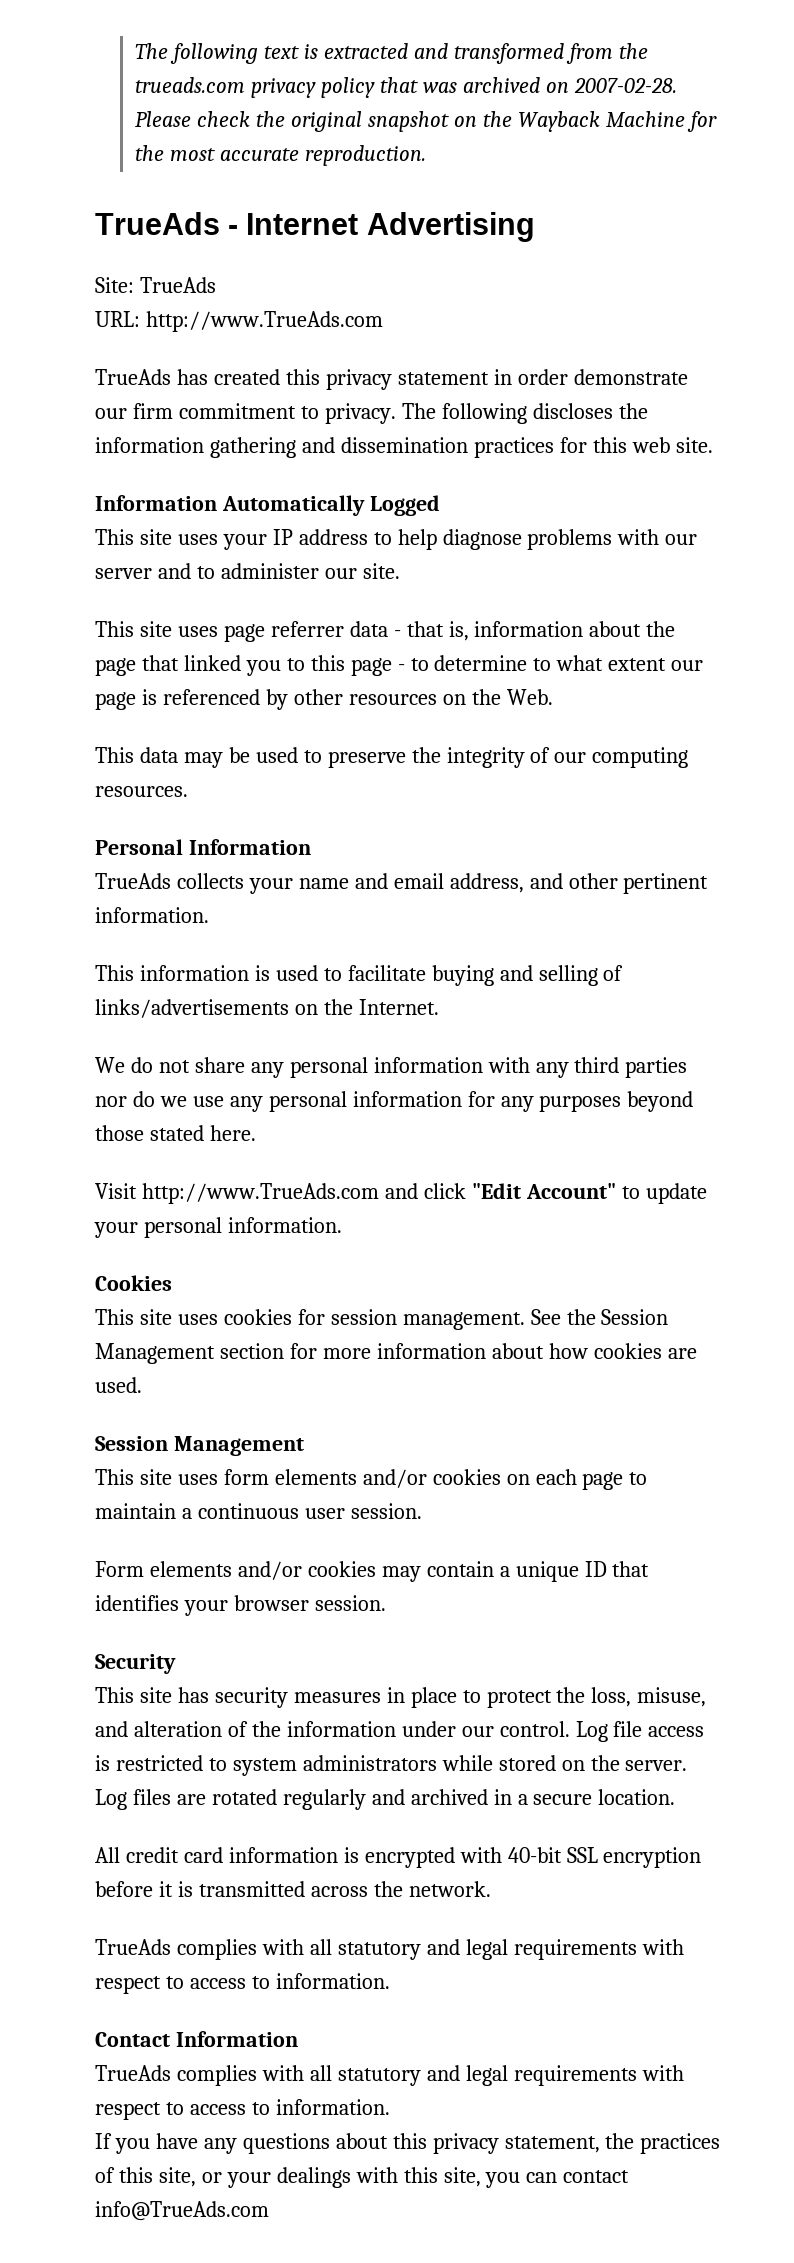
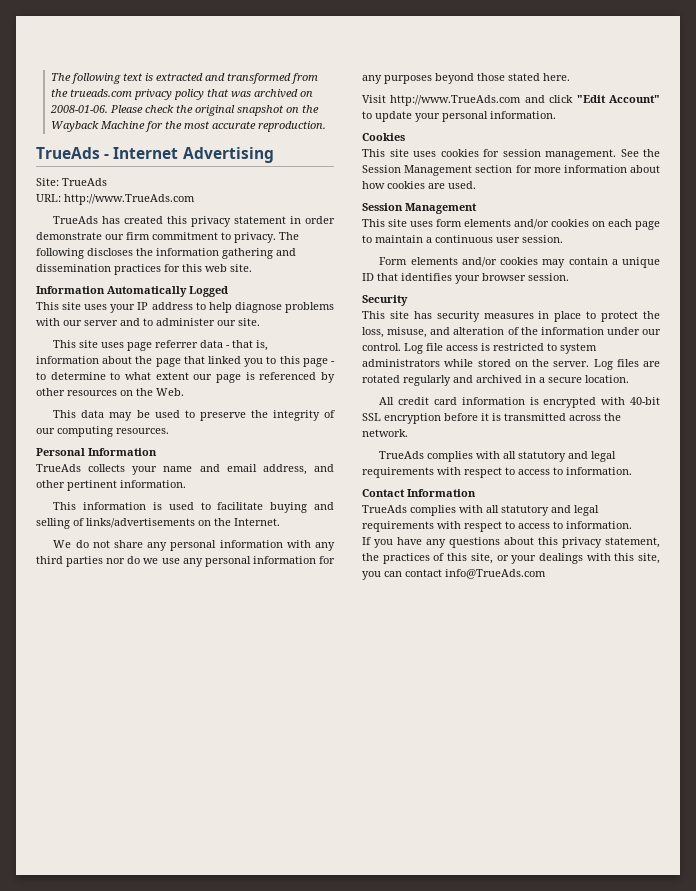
- The following text is extracted and transformed from the trueads.com privacy policy that was archived on 2007-02-28.
+ The following text is extracted and transformed from the trueads.com privacy policy that was archived on 2008-01-06.

